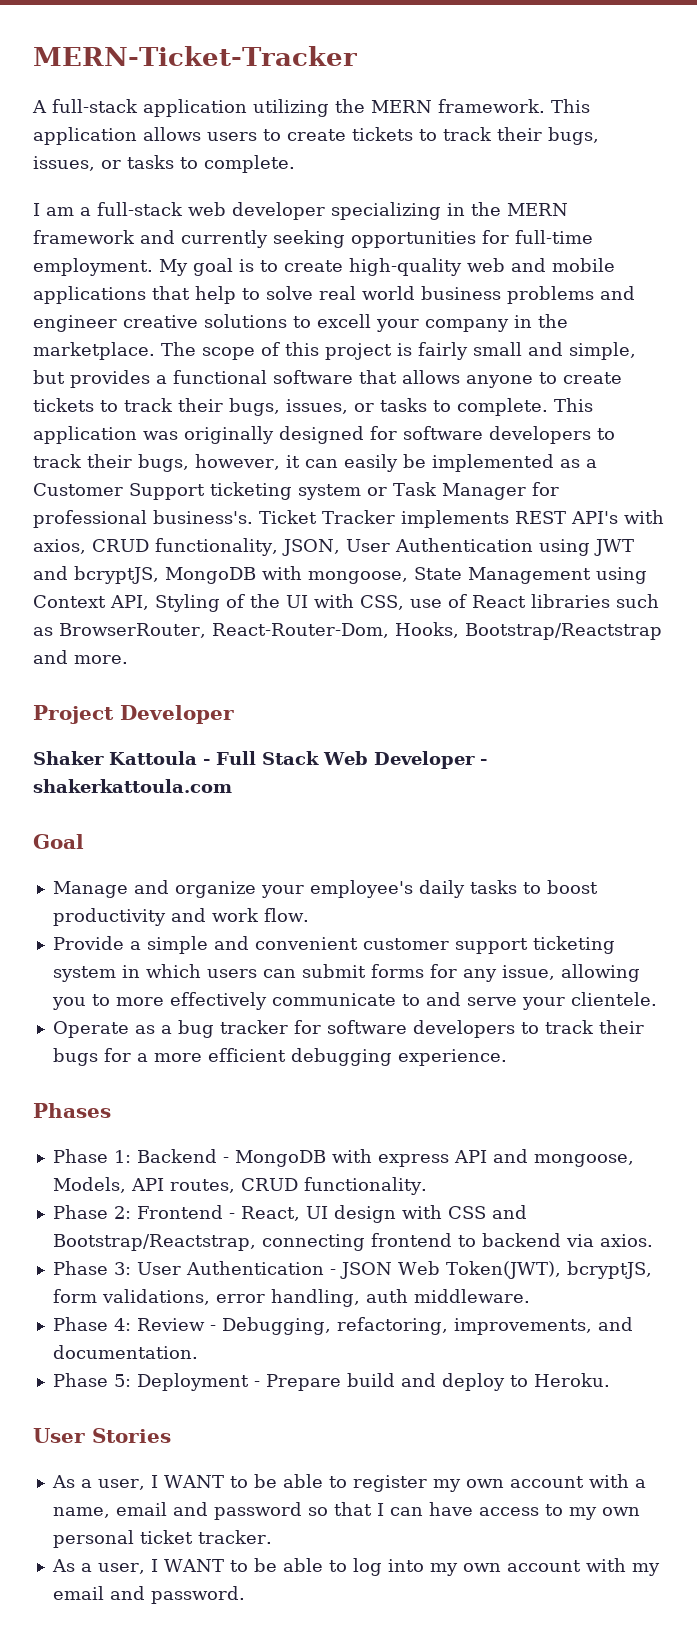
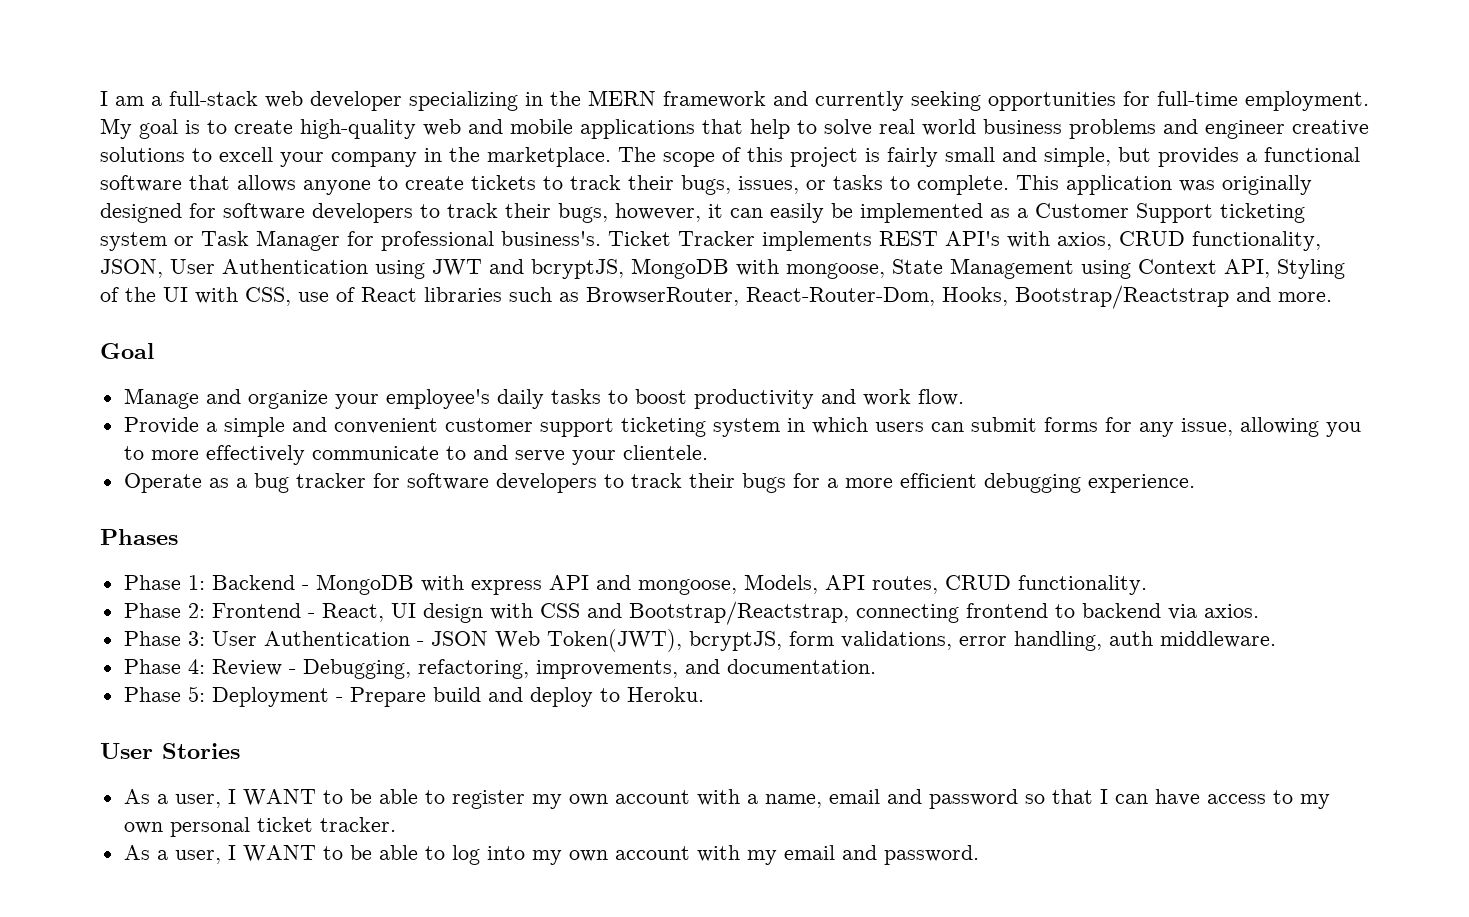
- MERN-Ticket-Tracker
- A full-stack application utilizing the MERN framework. This application allows users to create tickets to track their bugs, issues, or tasks to complete.
- Project Developer
- Shaker Kattoula - Full Stack Web Developer - shakerkattoula.com

